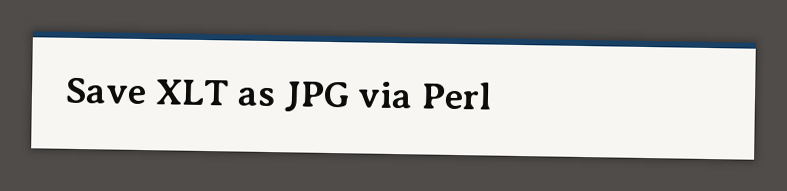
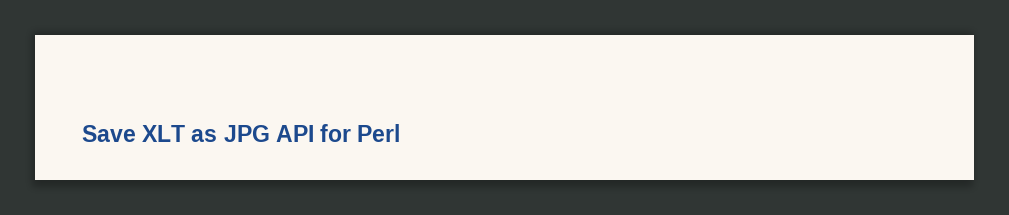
- Save XLT as JPG via Perl
+ Save XLT as JPG API for Perl

